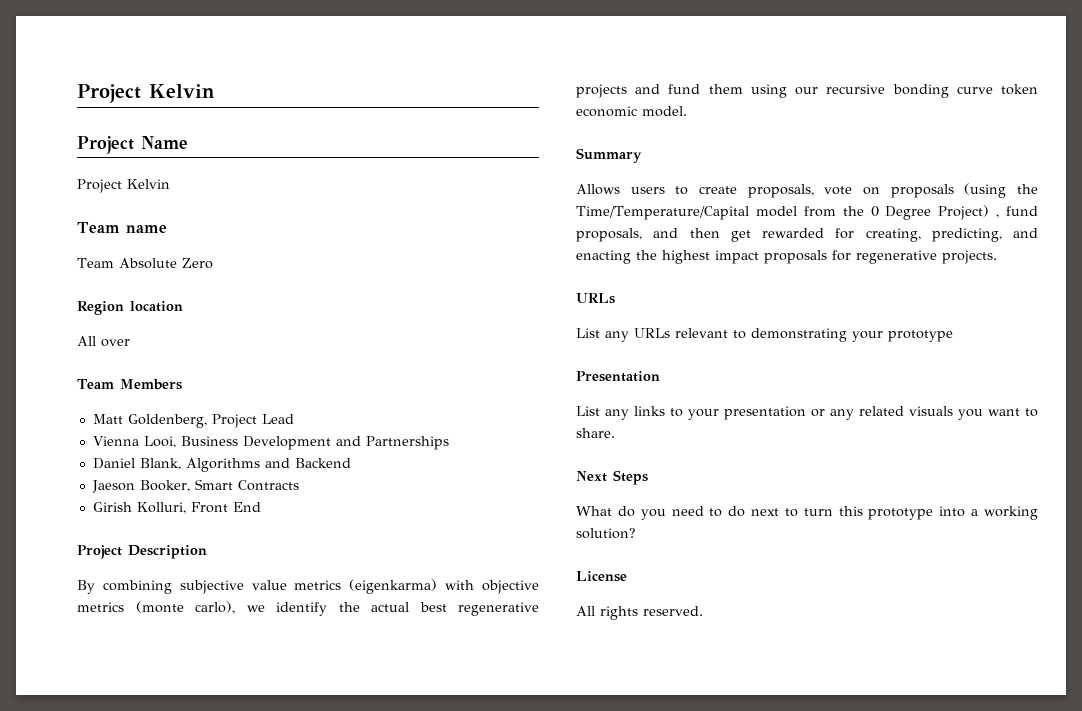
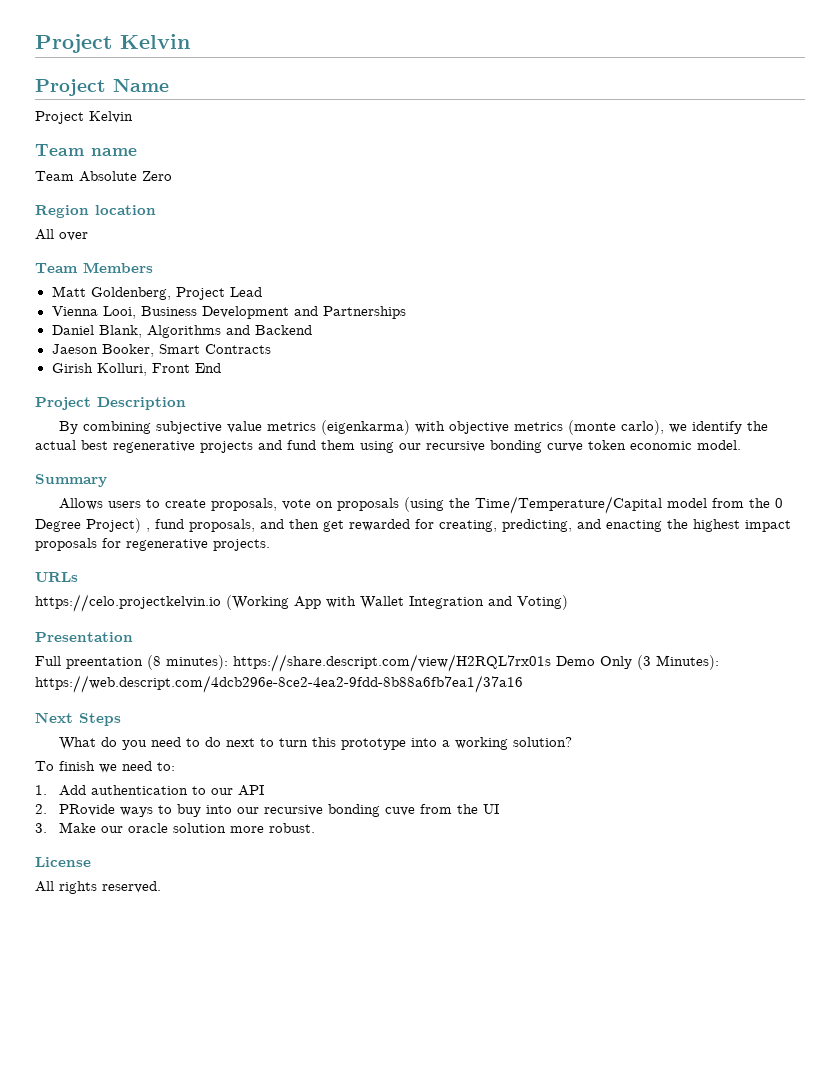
- List any URLs relevant to demonstrating your prototype
+ https://celo.projectkelvin.io (Working App with Wallet Integration and Voting)
  Presentation
- List any links to your presentation or any related visuals you want to share.
+ Full preentation (8 minutes): https://share.descript.com/view/H2RQL7rx01s Demo Only (3 Minutes): https://web.descript.com/4dcb296e-8ce2-4ea2-9fdd-8b88a6fb7ea1/37a16
+ To finish we need to:
+ 1. Add authentication to our API
+ 2. PRovide ways to buy into our recursive bonding cuve from the UI
+ 3. Make our oracle solution more robust.

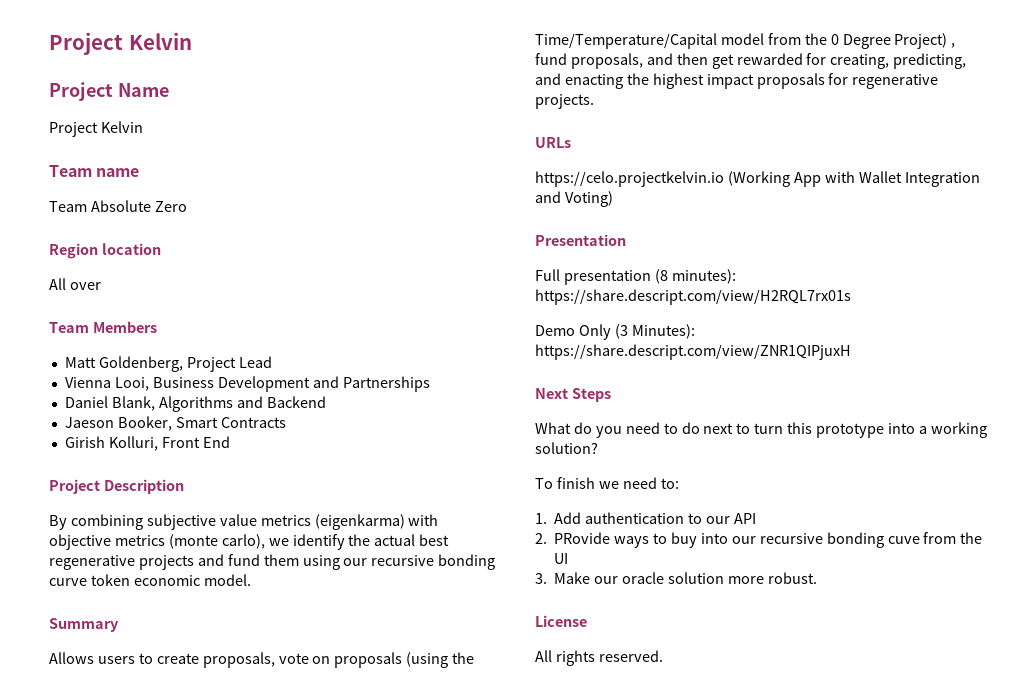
- Full preentation (8 minutes): https://share.descript.com/view/H2RQL7rx01s Demo Only (3 Minutes): https://web.descript.com/4dcb296e-8ce2-4ea2-9fdd-8b88a6fb7ea1/37a16
+ Full presentation (8 minutes): https://share.descript.com/view/H2RQL7rx01s
+ Demo Only (3 Minutes): https://share.descript.com/view/ZNR1QIPjuxH

